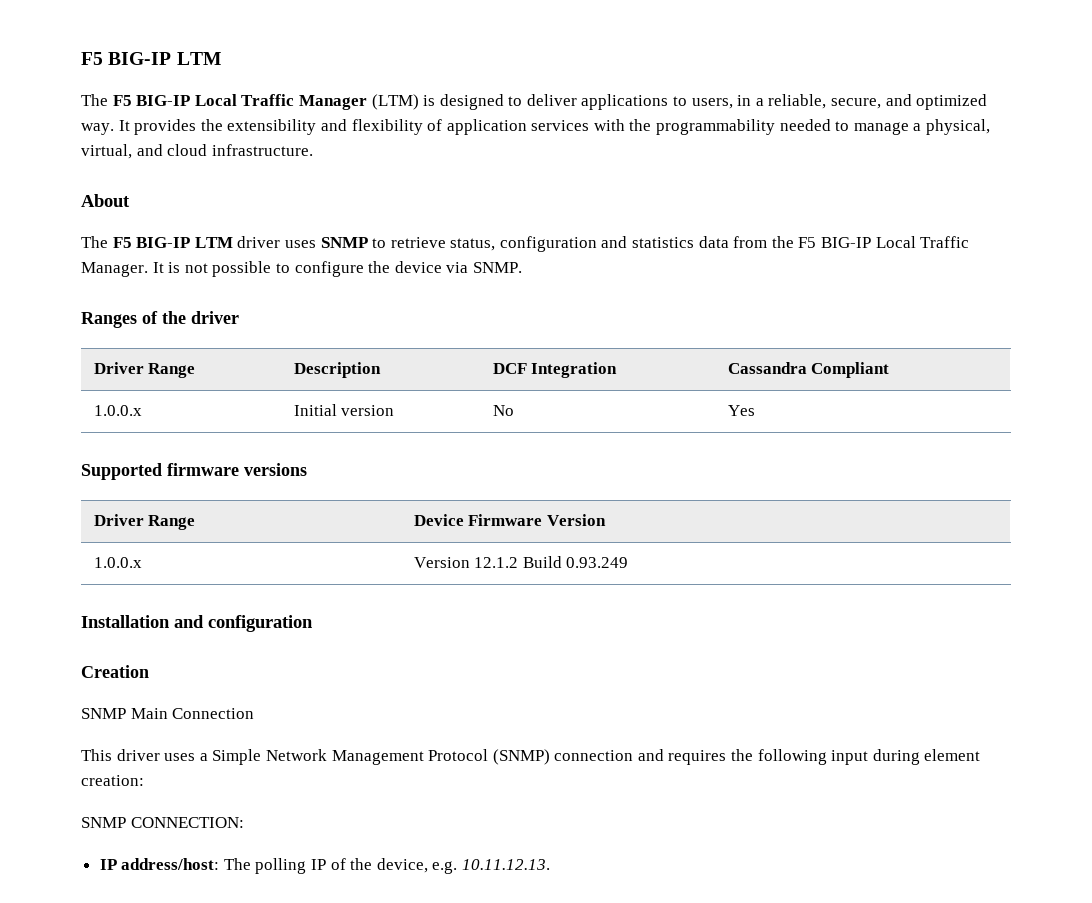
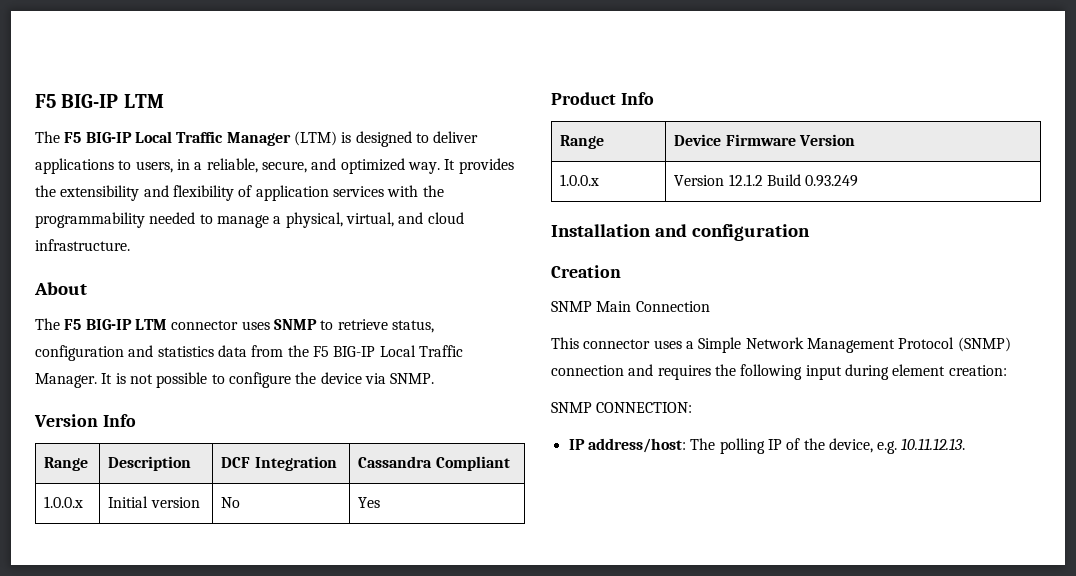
- The F5 BIG-IP LTM driver uses SNMP to retrieve status, configuration and statistics data from the F5 BIG-IP Local Traffic Manager.
+ The F5 BIG-IP LTM connector uses SNMP to retrieve status, configuration and statistics data from the F5 BIG-IP Local Traffic Manager.
- Ranges of the driver
- Driver Range | Description | DCF Integration | Cassandra Compliant
+ Version Info
+ Range | Description | DCF Integration | Cassandra Compliant
- Supported firmware versions
- Driver Range | Device Firmware Version
+ Product Info
+ Range | Device Firmware Version
- This driver uses a Simple Network Management Protocol (SNMP) connection and requires the following input during element creation:
+ This connector uses a Simple Network Management Protocol (SNMP) connection and requires the following input during element creation:

